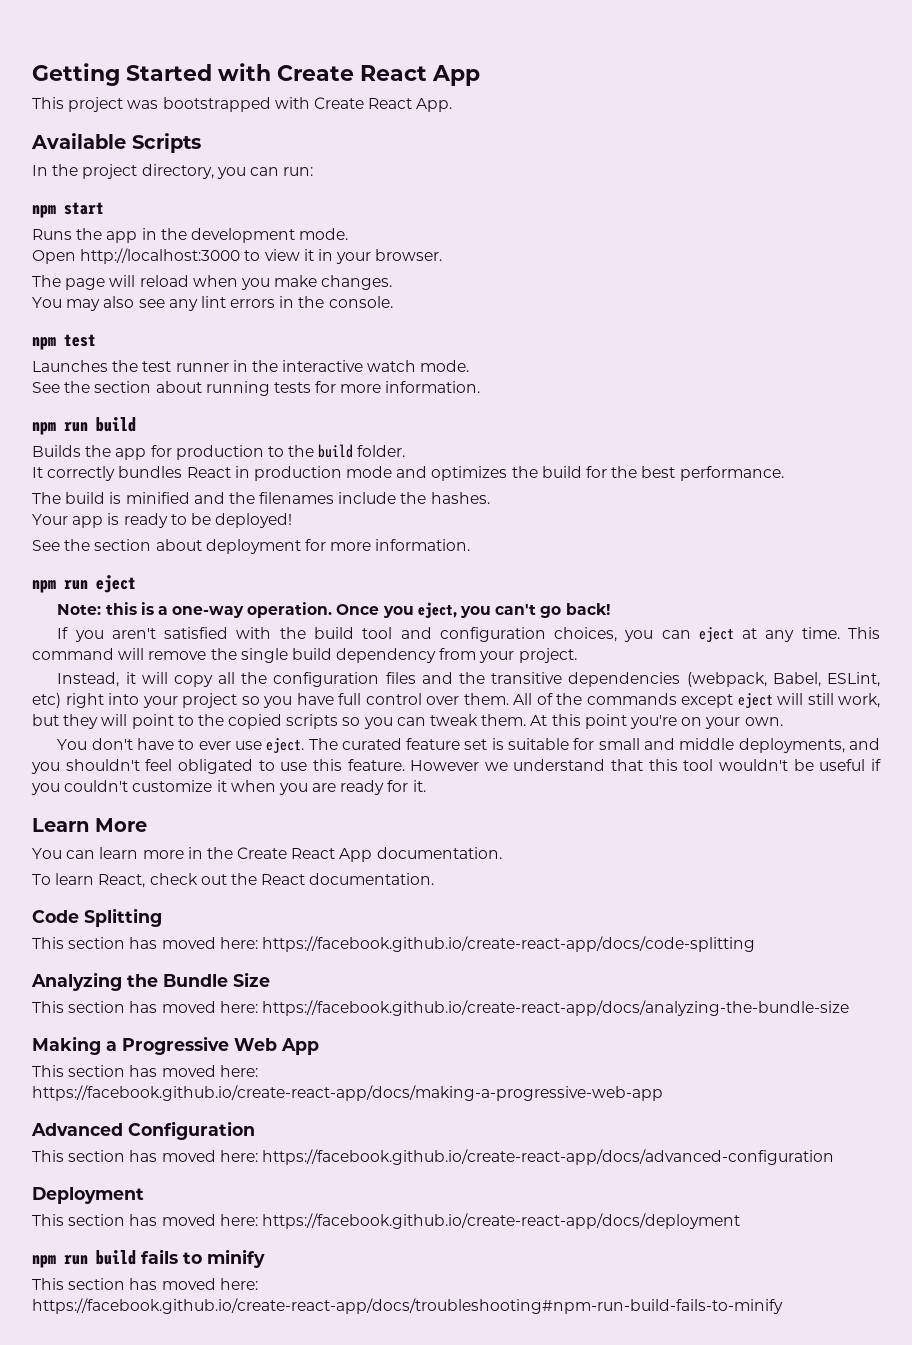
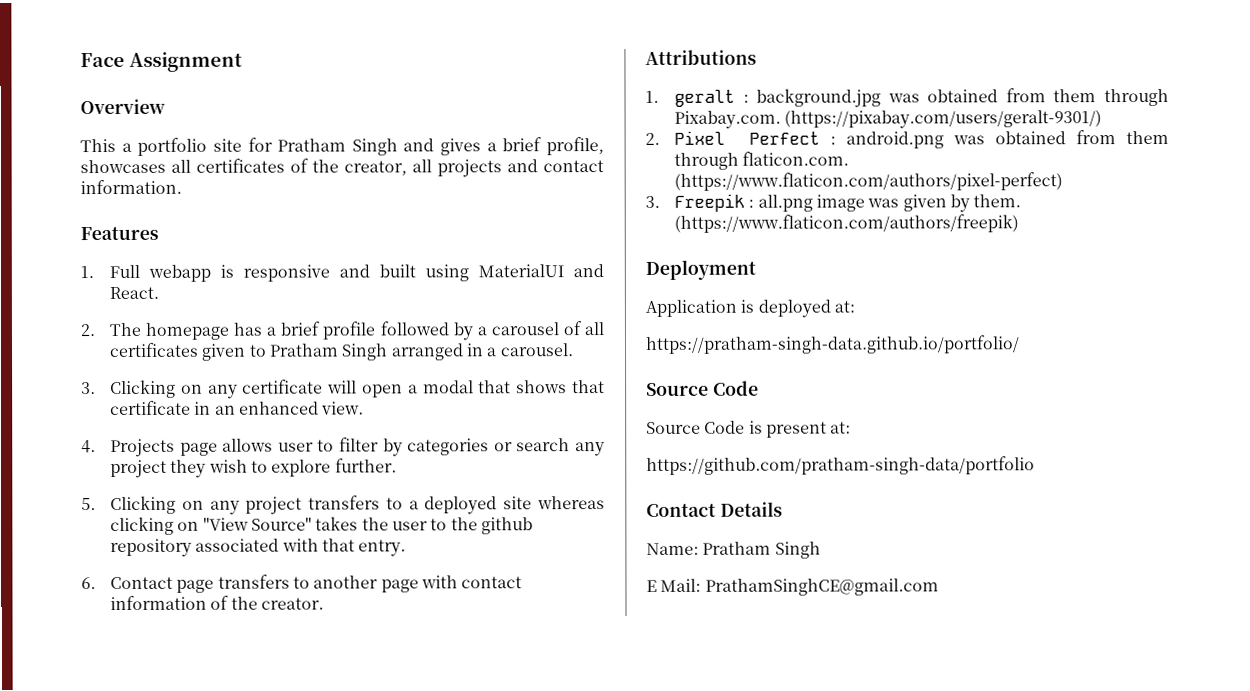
- Getting Started with Create React App
- This project was bootstrapped with Create React App.
- Available Scripts
- In the project directory, you can run:
- npm start
- Runs the app in the development mode.
- Open http://localhost:3000 to view it in your browser.
- The page will reload when you make changes.
- You may also see any lint errors in the console.
- npm test
- Launches the test runner in the interactive watch mode.
- See the section about running tests for more information.
- npm run build
- Builds the app for production to the build folder.
- It correctly bundles React in production mode and optimizes the build for the best performance.
- The build is minified and the filenames include the hashes.
- Your app is ready to be deployed!
- See the section about deployment for more information.
- npm run eject
- Note: this is a one-way operation. Once you eject, you can't go back!
- If you aren't satisfied with the build tool and configuration choices, you can eject at any time. This command will remove the single build dependency from your project.
- Instead, it will copy all the configuration files and the transitive dependencies (webpack, Babel, ESLint, etc) right into your project so you have full control over them. All of the commands except eject will still work, but they will point to the copied scripts so you can tweak them. At this point you're on your own.
- You don't have to ever use eject. The curated feature set is suitable for small and middle deployments, and you shouldn't feel obligated to use this feature. However we understand that this tool wouldn't be useful if you couldn't customize it when you are ready for it.
- Learn More
- You can learn more in the Create React App documentation.
- To learn React, check out the React documentation.
- Code Splitting
- This section has moved here: https://facebook.github.io/create-react-app/docs/code-splitting
- Analyzing the Bundle Size
- This section has moved here: https://facebook.github.io/create-react-app/docs/analyzing-the-bundle-size
- Making a Progressive Web App
- This section has moved here: https://facebook.github.io/create-react-app/docs/making-a-progressive-web-app
- Advanced Configuration
- This section has moved here: https://facebook.github.io/create-react-app/docs/advanced-configuration
+ Face Assignment
+ Overview
+ This a portfolio site for Pratham Singh and gives a brief profile, showcases all certificates of the creator, all projects and contact information.
+ Features
+ 1. Full webapp is responsive and built using MaterialUI and React.
+ 2. The homepage has a brief profile followed by a carousel of all certificates given to Pratham Singh arranged in a carousel.
+ 3. Clicking on any certificate will open a modal that shows that certificate in an enhanced view.
+ 4. Projects page allows user to filter by categories or search any project they wish to explore further.
+ 5. Clicking on any project transfers to a deployed site whereas clicking on "View Source" takes the user to the github repository associated with that entry.
+ 6. Contact page transfers to another page with contact information of the creator.
+ Attributions
+ 1. geralt : background.jpg was obtained from them through Pixabay.com. (https://pixabay.com/users/geralt-9301/)
+ 2. Pixel Perfect : android.png was obtained from them through flaticon.com. (https://www.flaticon.com/authors/pixel-perfect)
+ 3. Freepik : all.png image was given by them. (https://www.flaticon.com/authors/freepik)
  Deployment
- This section has moved here: https://facebook.github.io/create-react-app/docs/deployment
- npm run build fails to minify
- This section has moved here: https://facebook.github.io/create-react-app/docs/troubleshooting#npm-run-build-fails-to-minify
+ Application is deployed at:
+ https://pratham-singh-data.github.io/portfolio/
+ Source Code
+ Source Code is present at:
+ https://github.com/pratham-singh-data/portfolio
+ Contact Details
+ Name: Pratham Singh
+ E Mail: PrathamSinghCE@gmail.com

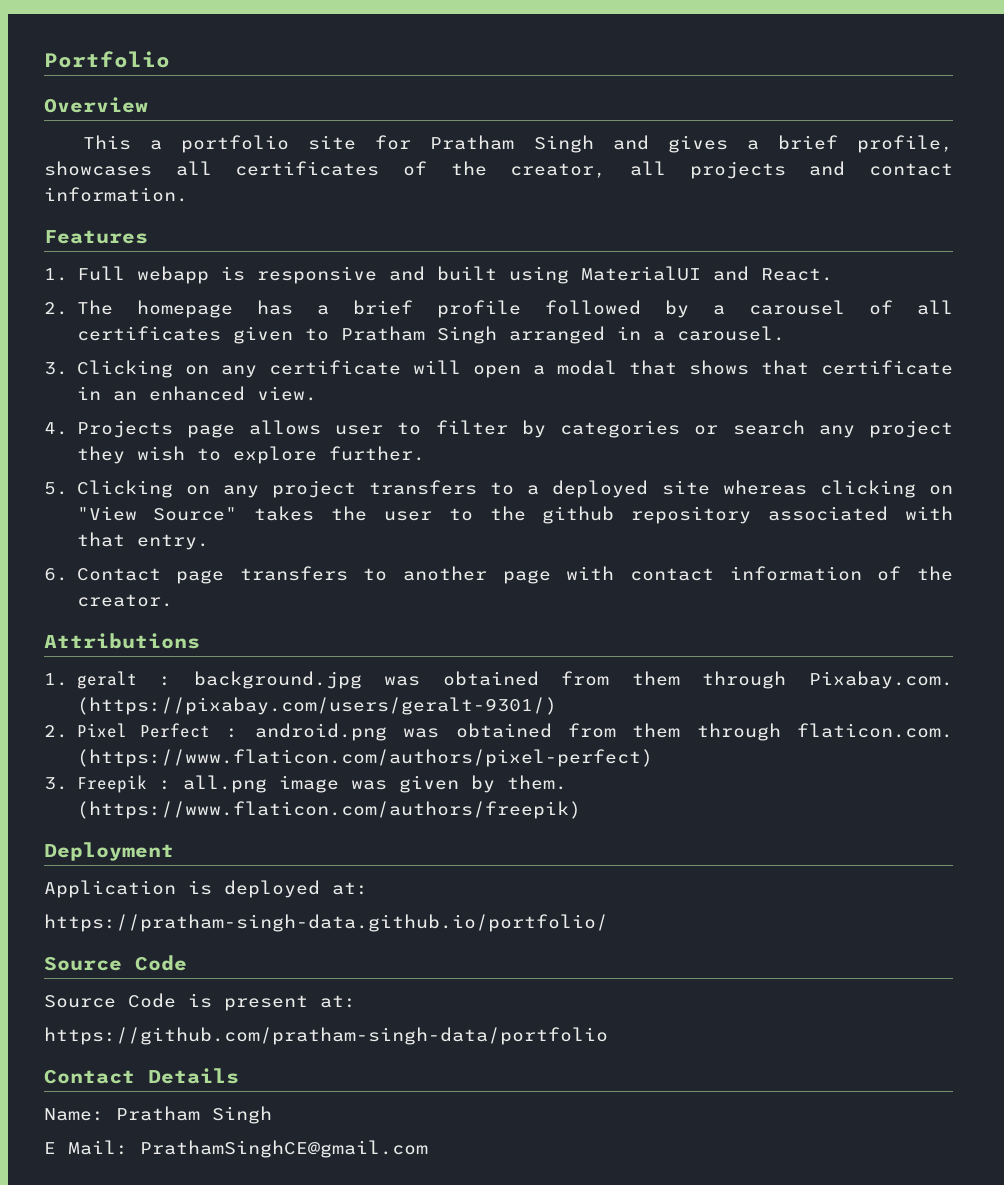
- Face Assignment
+ Portfolio

